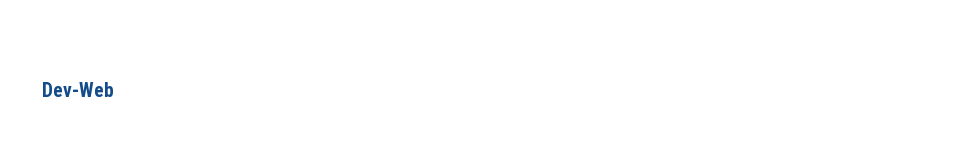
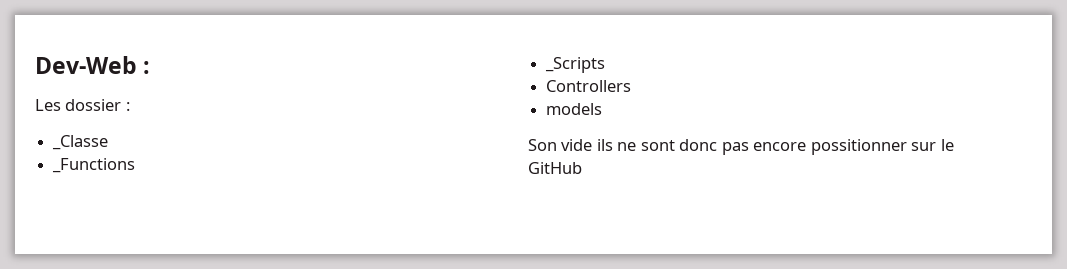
- Dev-Web
+ Dev-Web :
+ Les dossier :
+ _Classe
+ _Functions
+ _Scripts
+ Controllers
+ models
+ Son vide ils ne sont donc pas encore possitionner sur le GitHub

